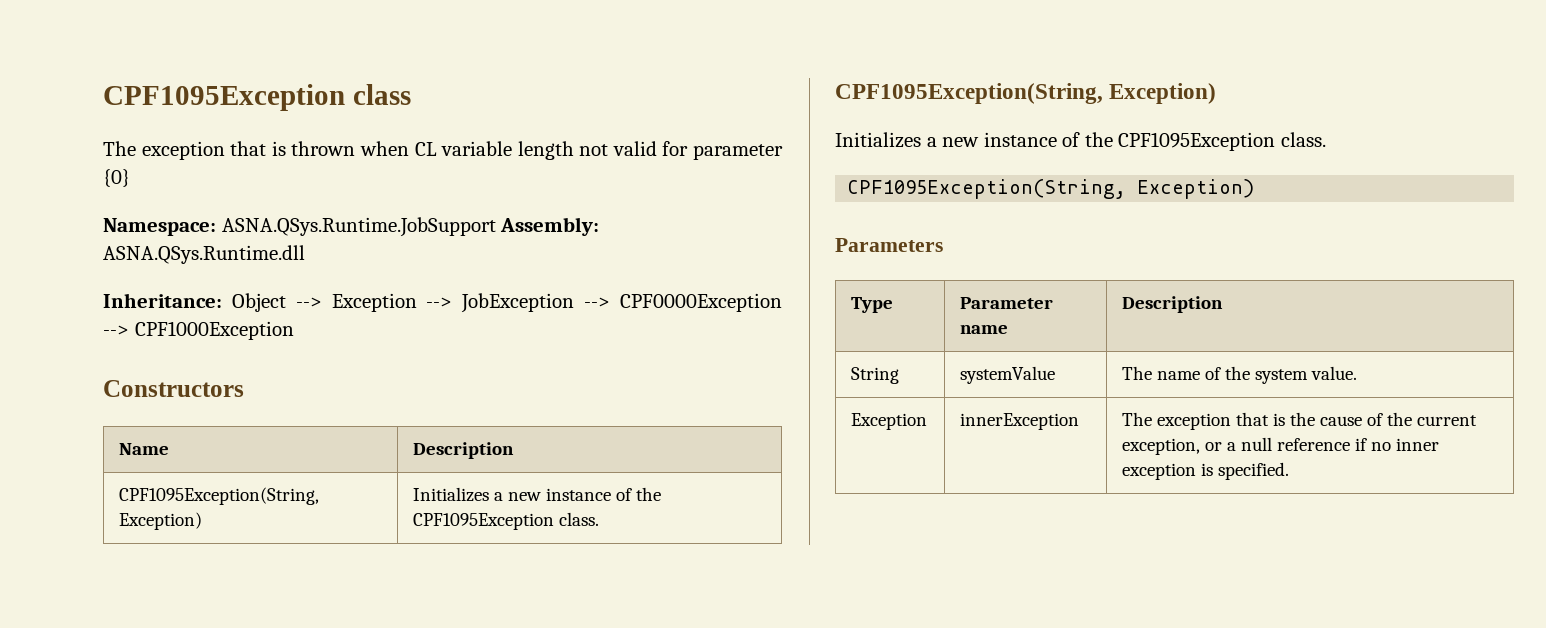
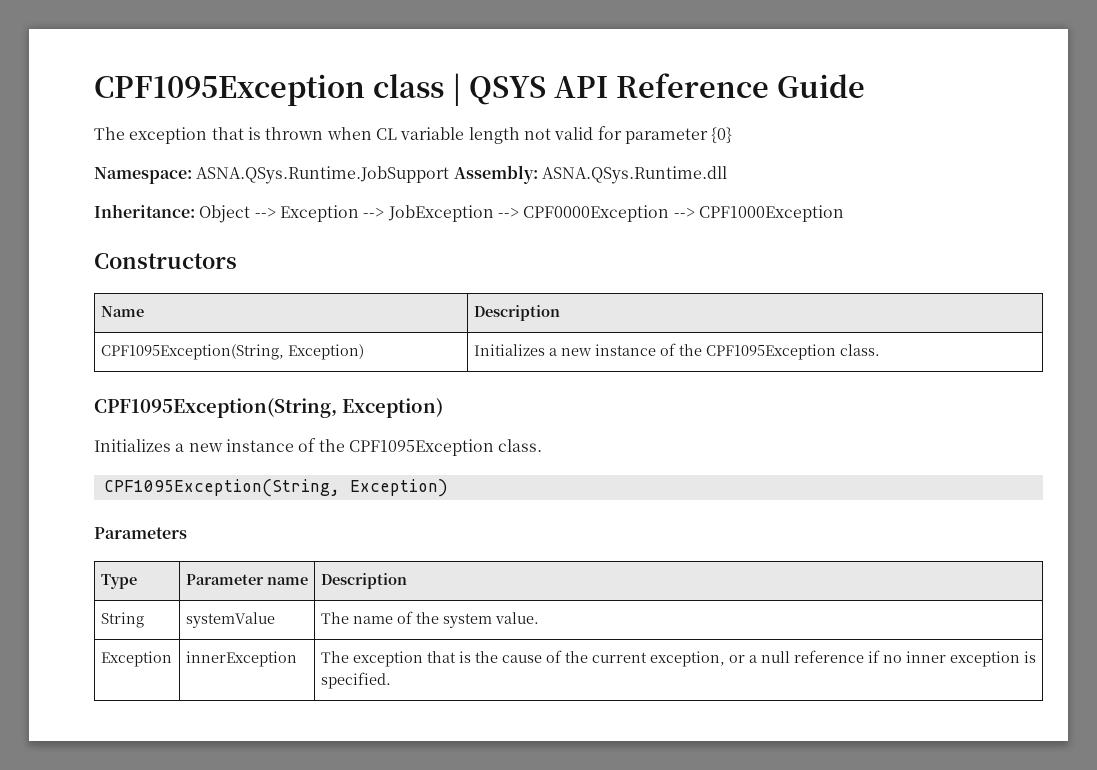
- CPF1095Exception class
+ CPF1095Exception class | QSYS API Reference Guide

